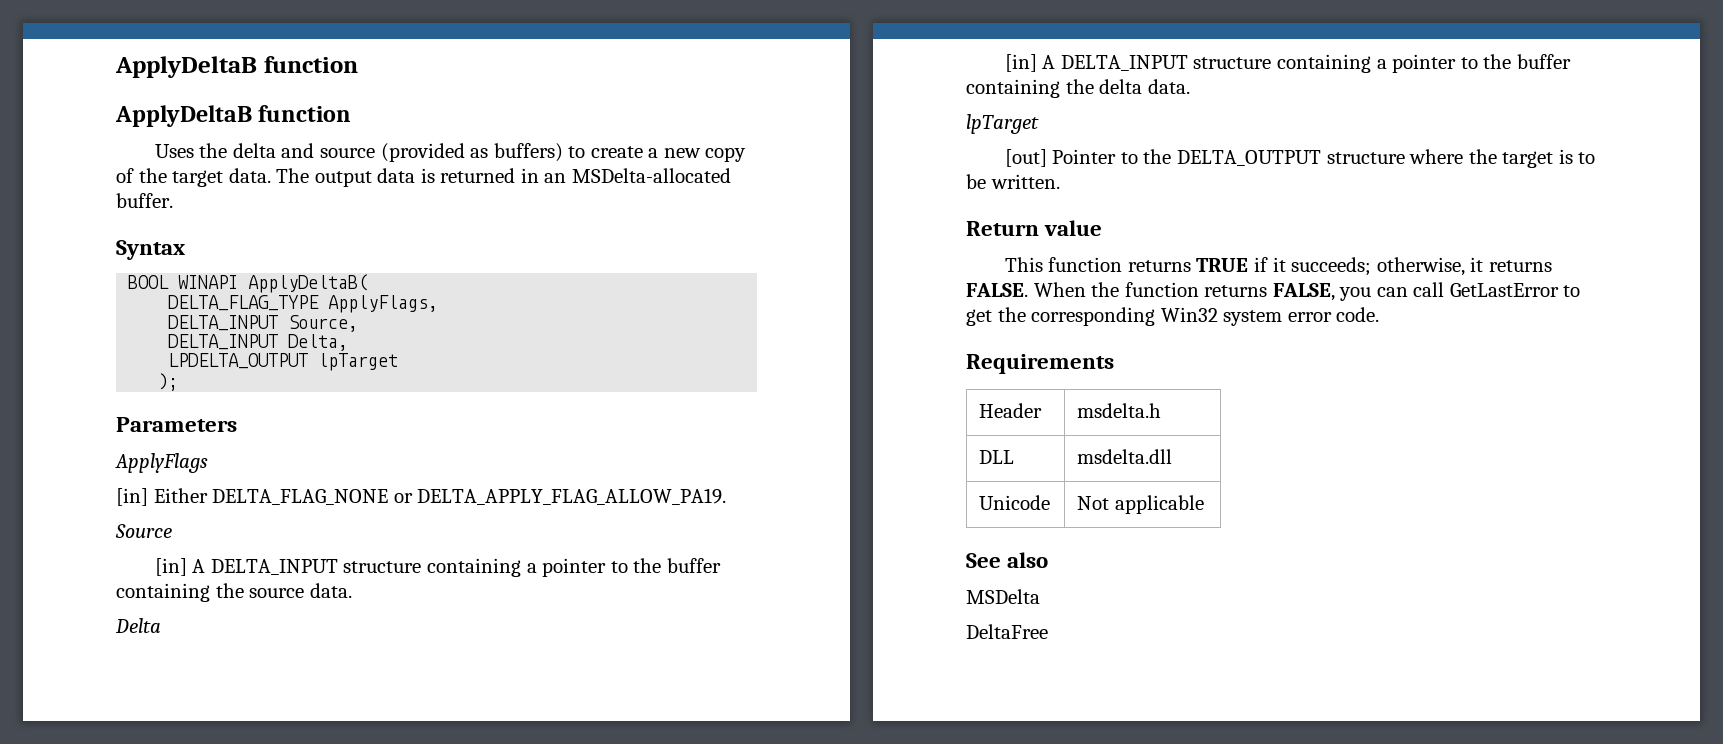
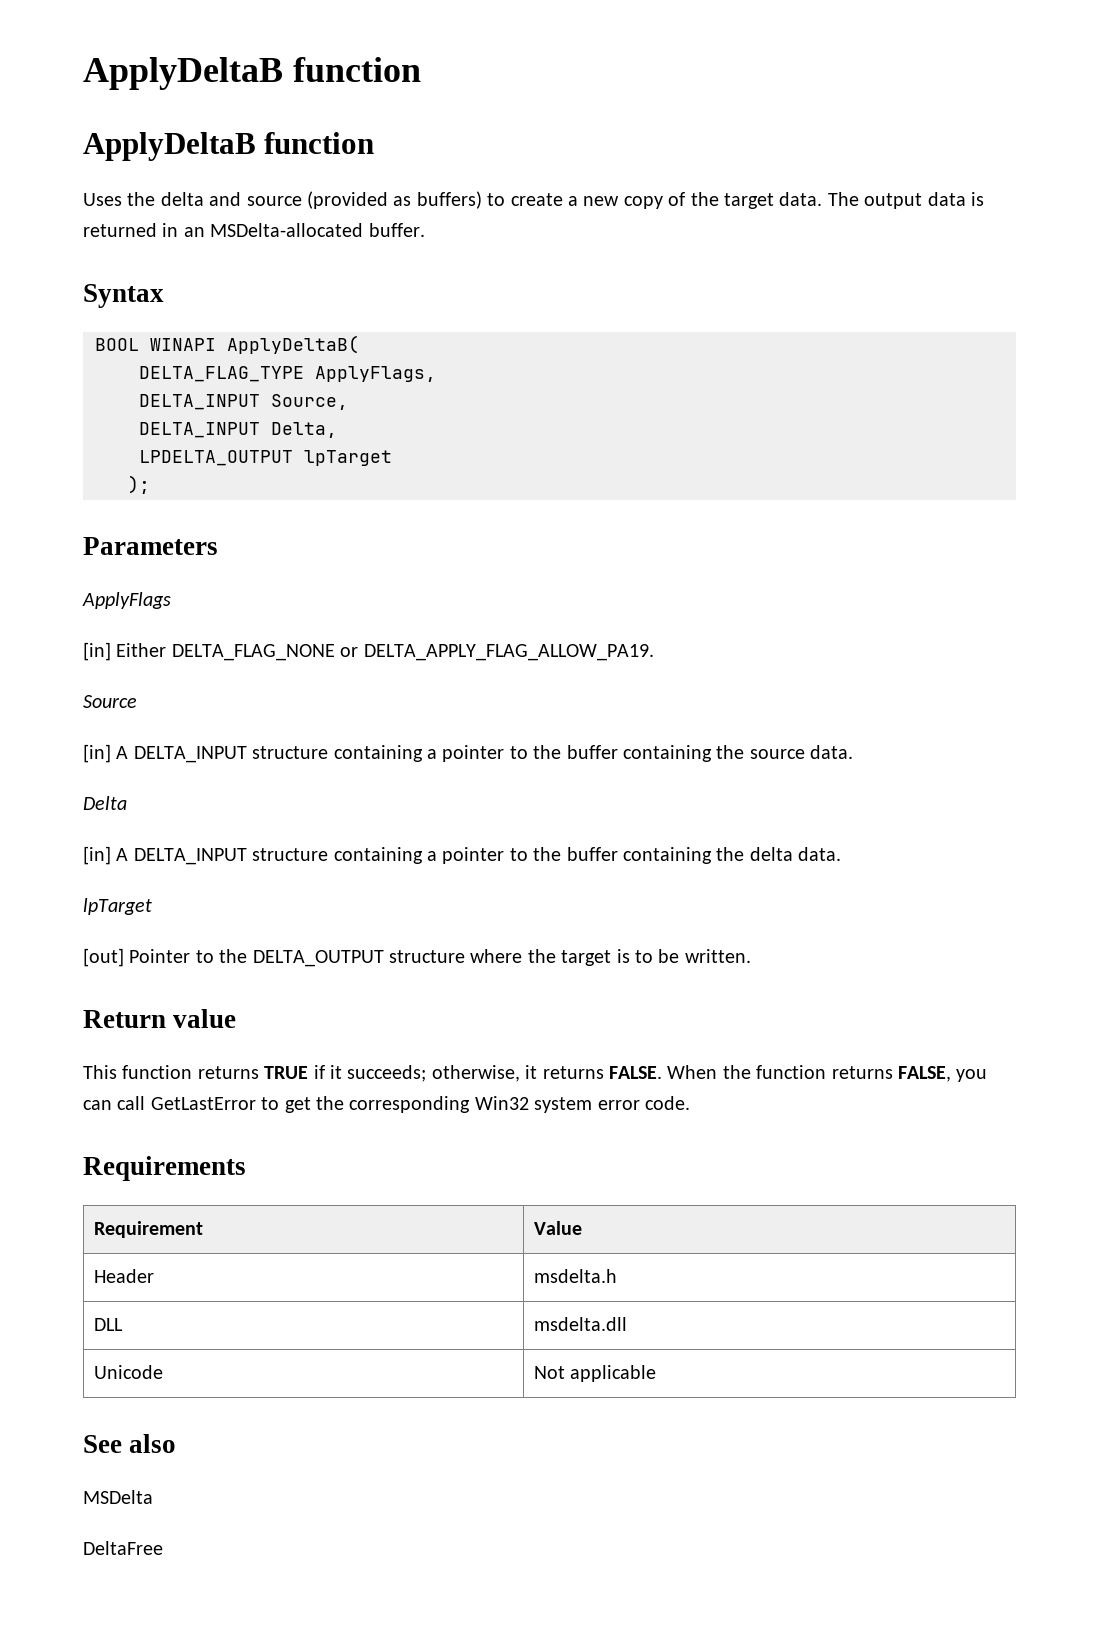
+ Requirement | Value

